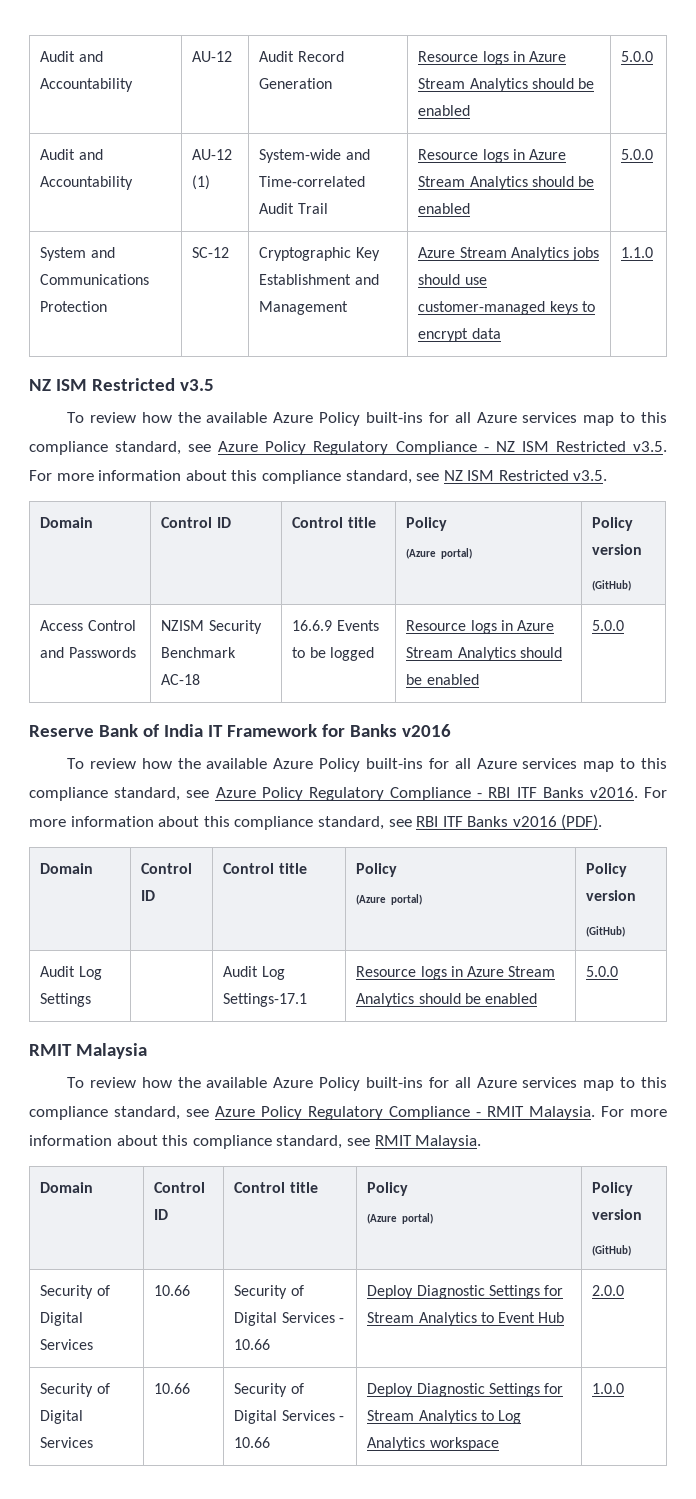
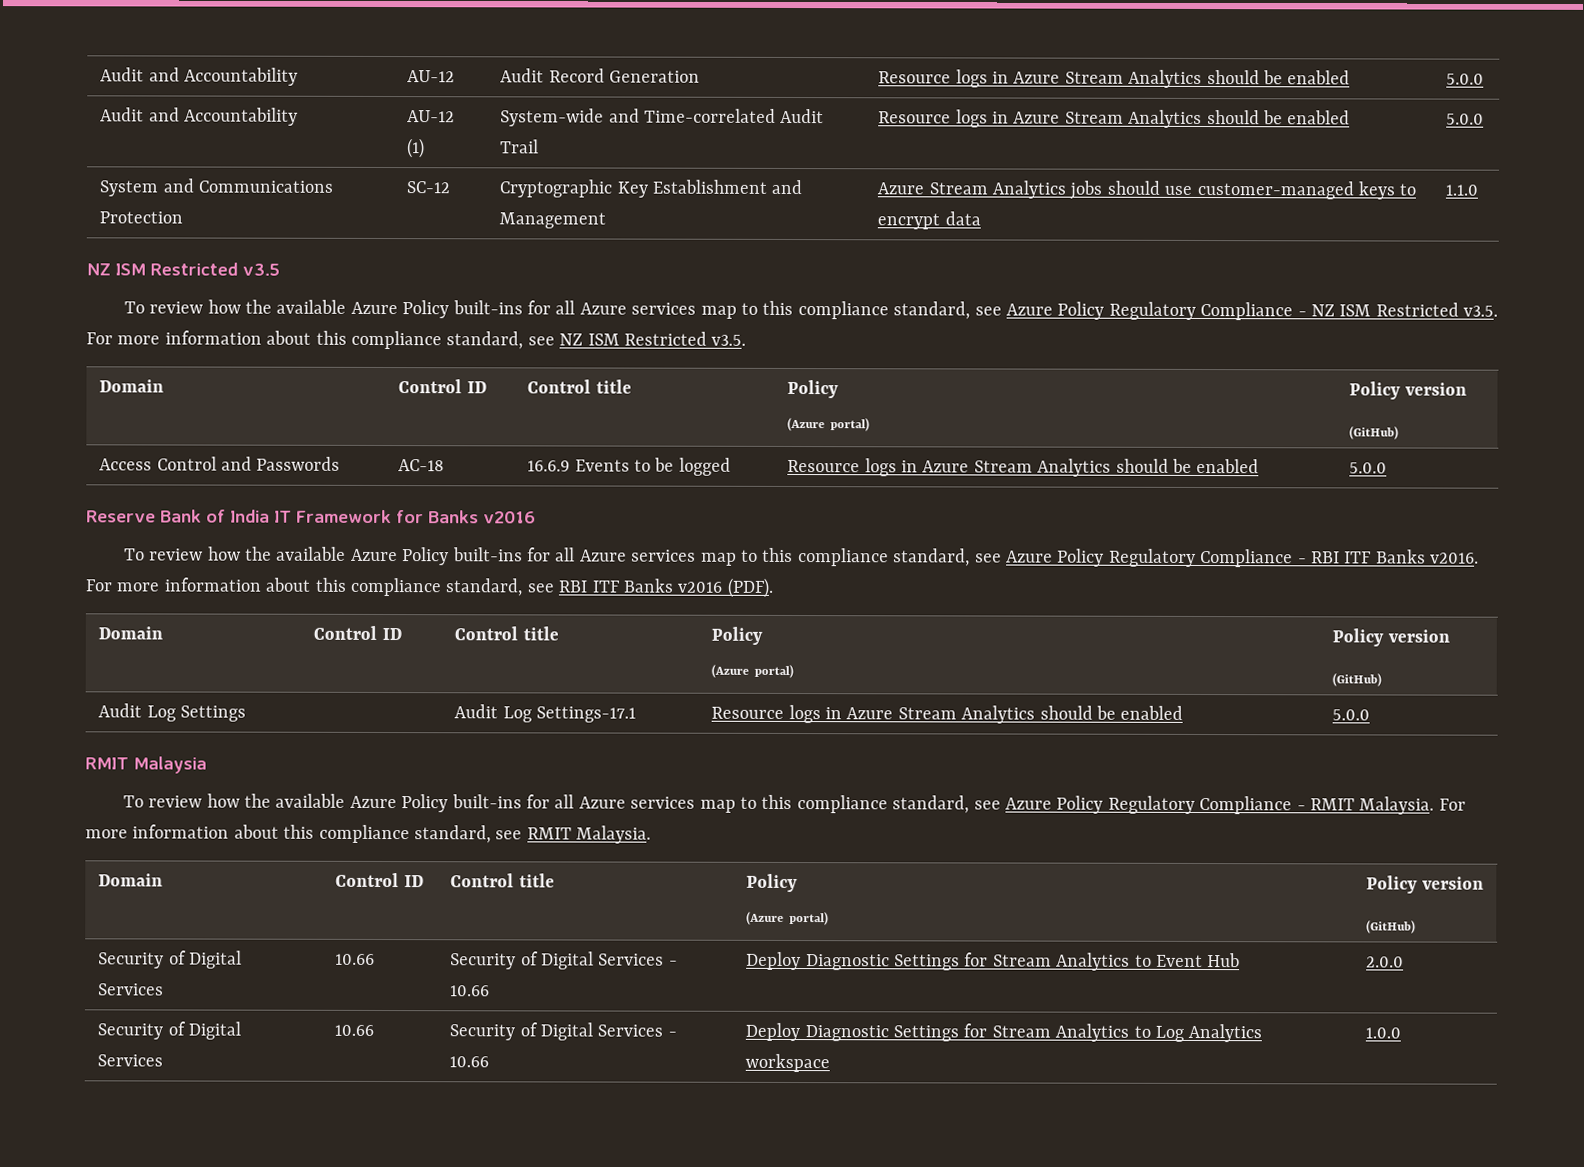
- Access Control and Passwords | NZISM Security Benchmark AC-18 | 16.6.9 Events to be logged | Resource logs in Azure Stream Analytics should be enabled | 5.0.0
+ Access Control and Passwords | AC-18 | 16.6.9 Events to be logged | Resource logs in Azure Stream Analytics should be enabled | 5.0.0

